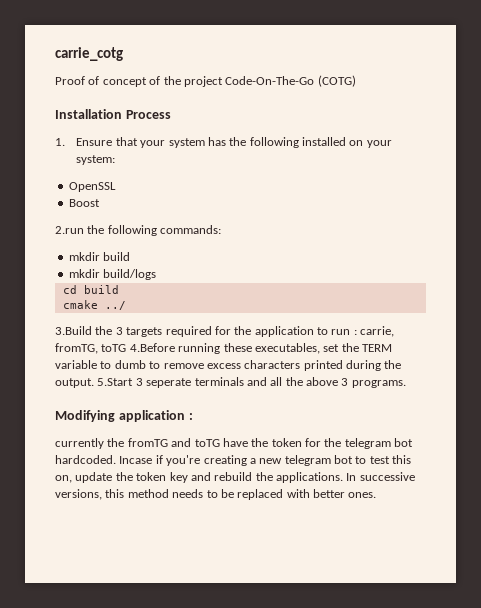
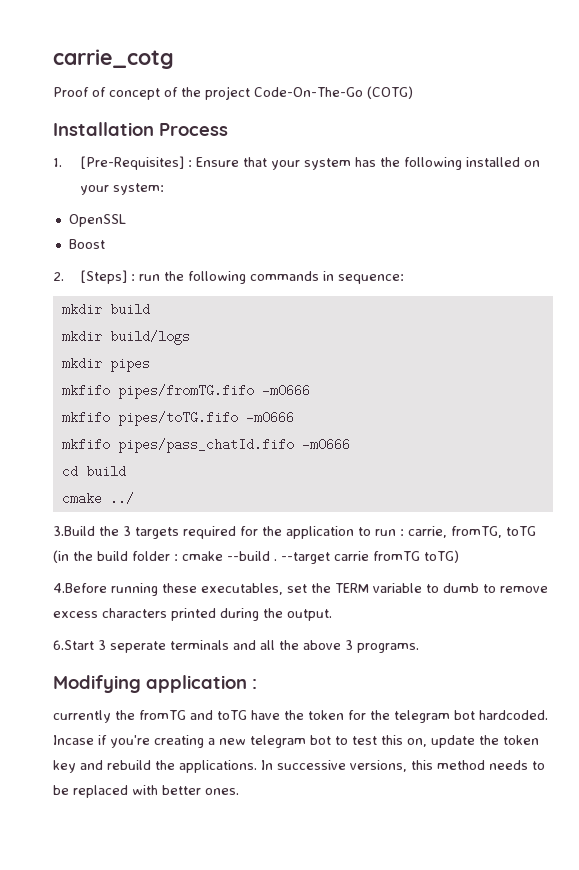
- 1. Ensure that your system has the following installed on your system:
+ 1. [Pre-Requisites] : Ensure that your system has the following installed on your system:
- 2.run the following commands:
+ 2. [Steps] : run the following commands in sequence:
  mkdir build
  mkdir build/logs
+ mkdir pipes
+ mkfifo pipes/fromTG.fifo -m0666
+ mkfifo pipes/toTG.fifo -m0666
+ mkfifo pipes/pass_chatId.fifo -m0666
- 3.Build the 3 targets required for the application to run : carrie, fromTG, toTG 4.Before running these executables, set the TERM variable to dumb to remove excess characters printed during the output. 5.Start 3 seperate terminals and all the above 3 programs.
+ 3.Build the 3 targets required for the application to run : carrie, fromTG, toTG (in the build folder : cmake --build . --target carrie fromTG toTG)
+ 4.Before running these executables, set the TERM variable to dumb to remove excess characters printed during the output.
+ 6.Start 3 seperate terminals and all the above 3 programs.

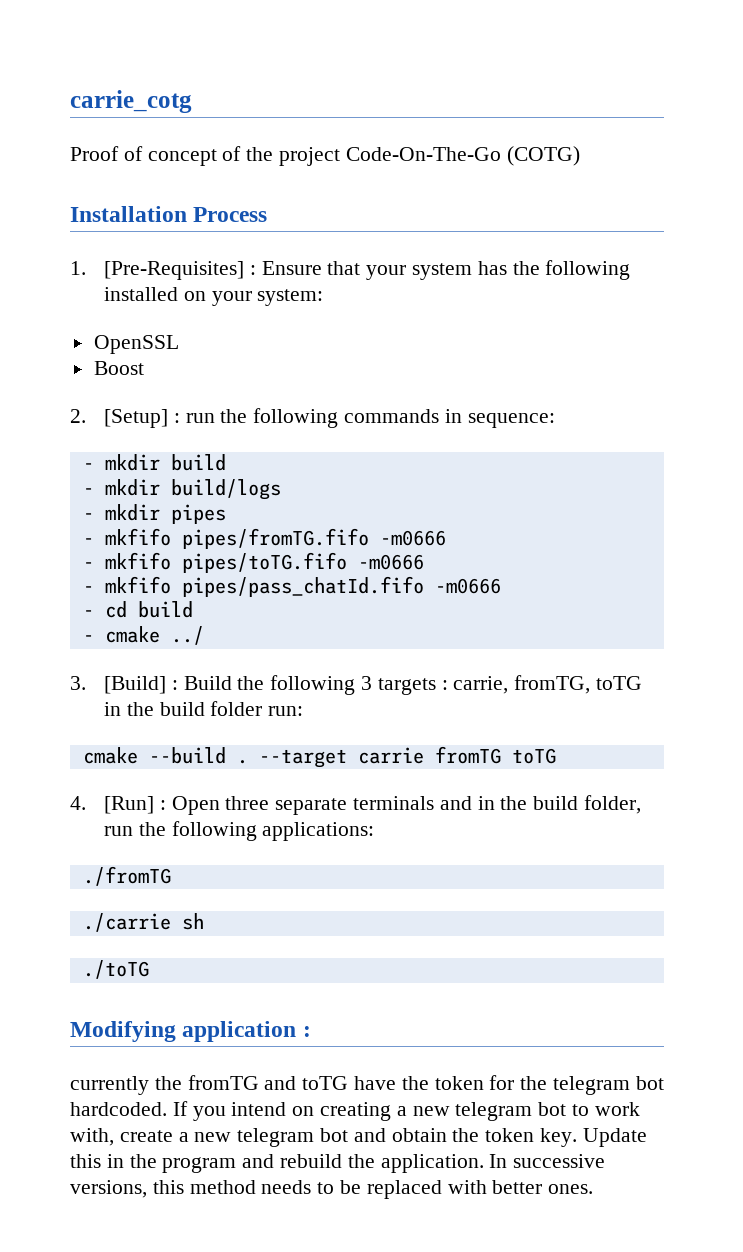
- 2. [Steps] : run the following commands in sequence:
+ 2. [Setup] : run the following commands in sequence:
- mkdir build
+ - mkdir build
- mkdir build/logs
+ - mkdir build/logs
- mkdir pipes
+ - mkdir pipes
- mkfifo pipes/fromTG.fifo -m0666
+ - mkfifo pipes/fromTG.fifo -m0666
- mkfifo pipes/toTG.fifo -m0666
+ - mkfifo pipes/toTG.fifo -m0666
- mkfifo pipes/pass_chatId.fifo -m0666
+ - mkfifo pipes/pass_chatId.fifo -m0666
- cd build
+ - cd build
- cmake ../
+ - cmake ../
- 3.Build the 3 targets required for the application to run : carrie, fromTG, toTG (in the build folder : cmake --build .
+ 3. [Build] : Build the following 3 targets : carrie, fromTG, toTG in the build folder run:
+ cmake --build .
- --target carrie fromTG toTG)
- 4.Before running these executables, set the TERM variable to dumb to remove excess characters printed during the output.
- 6.Start 3 seperate terminals and all the above 3 programs.
+ --target carrie fromTG toTG
+ 4. [Run] : Open three separate terminals and in the build folder, run the following applications:
+ ./fromTG
+ ./carrie sh
+ ./toTG
- Incase if you're creating a new telegram bot to test this on, update the token key and rebuild the applications.
+ If you intend on creating a new telegram bot to work with, create a new telegram bot and obtain the token key. Update this in the program and rebuild the application.

